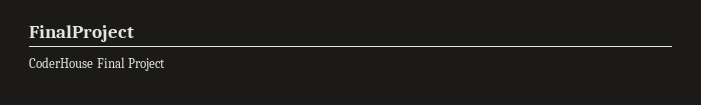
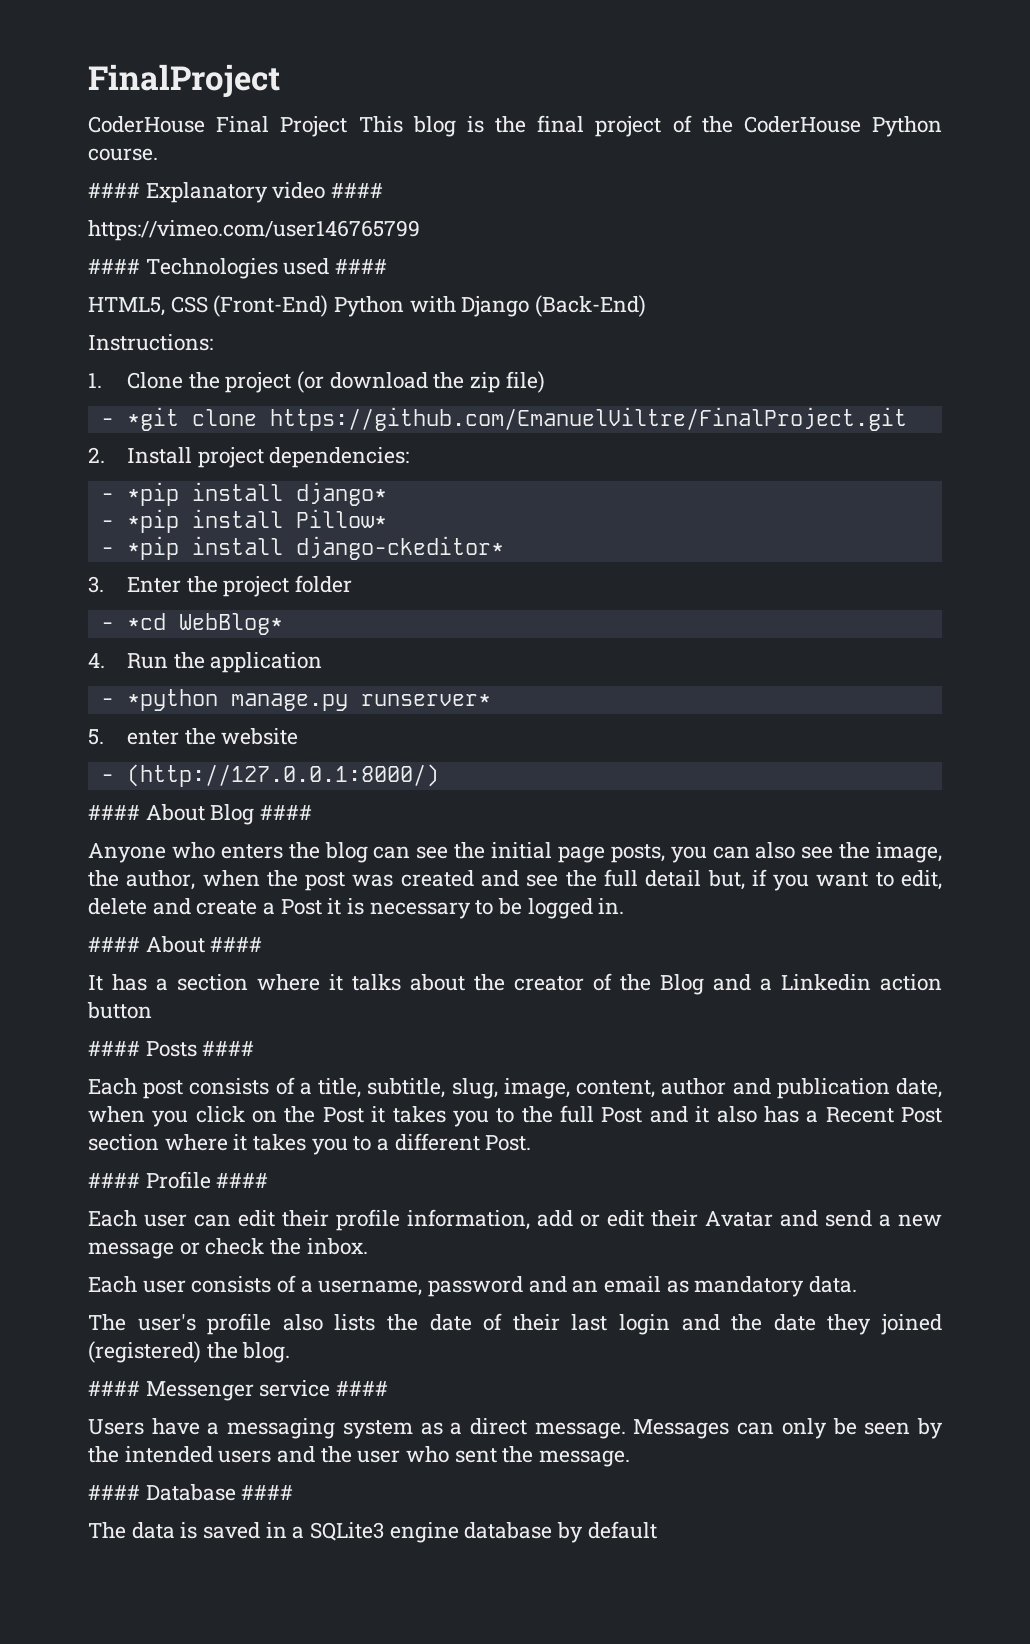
- CoderHouse Final Project
+ CoderHouse Final Project This blog is the final project of the CoderHouse Python course.
+ #### Explanatory video ####
+ https://vimeo.com/user146765799
+ #### Technologies used ####
+ HTML5, CSS (Front-End) Python with Django (Back-End)
+ Instructions:
+ 1. Clone the project (or download the zip file)
+ - *git clone https://github.com/EmanuelViltre/FinalProject.git
+ 2. Install project dependencies:
+ - *pip install django*
+ - *pip install Pillow*
+ - *pip install django-ckeditor*
+ 3. Enter the project folder
+ - *cd WebBlog*
+ 4. Run the application
+ - *python manage.py runserver*
+ 5. enter the website
+ - (http://127.0.0.1:8000/)
+ #### About Blog ####
+ Anyone who enters the blog can see the initial page posts, you can also see the image, the author, when the post was created and see the full detail but, if you want to edit, delete and create a Post it is necessary to be logged in.
+ #### About ####
+ It has a section where it talks about the creator of the Blog and a Linkedin action button
+ #### Posts ####
+ Each post consists of a title, subtitle, slug, image, content, author and publication date, when you click on the Post it takes you to the full Post and it also has a Recent Post section where it takes you to a different Post.
+ #### Profile ####
+ Each user can edit their profile information, add or edit their Avatar and send a new message or check the inbox.
+ Each user consists of a username, password and an email as mandatory data.
+ The user's profile also lists the date of their last login and the date they joined (registered) the blog.
+ #### Messenger service ####
+ Users have a messaging system as a direct message. Messages can only be seen by the intended users and the user who sent the message.
+ #### Database ####
+ The data is saved in a SQLite3 engine database by default

